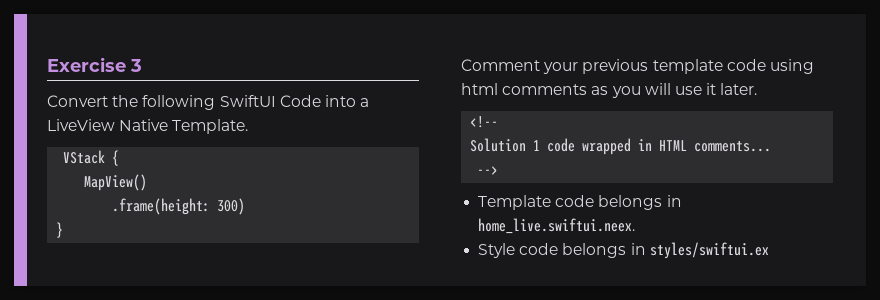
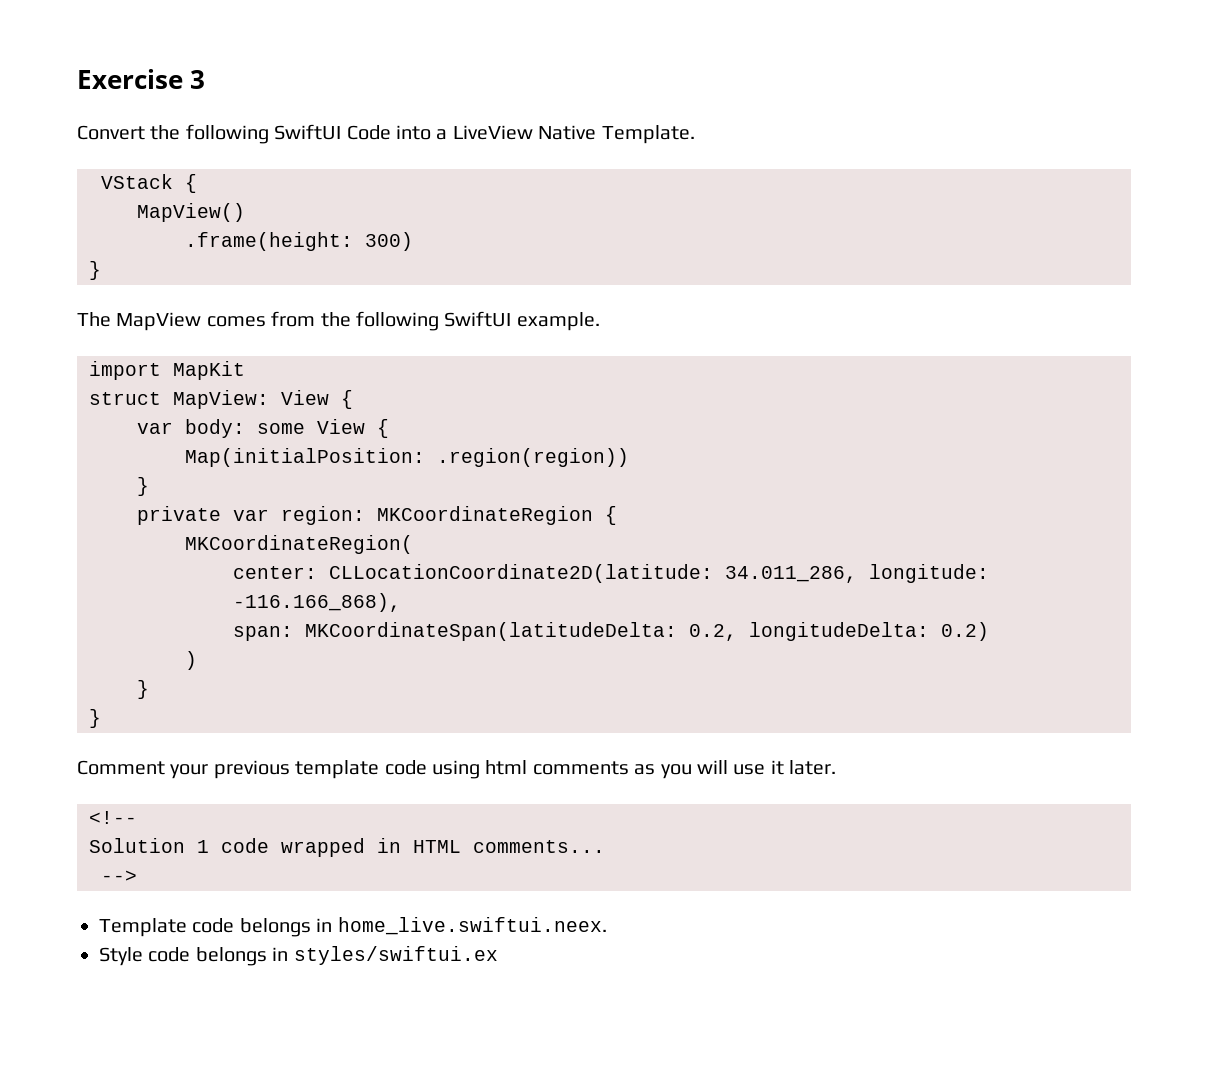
+ The MapView comes from the following SwiftUI example.
+ import MapKit
+ struct MapView: View {
+ var body: some View {
+ Map(initialPosition: .region(region))
+ }
+ private var region: MKCoordinateRegion {
+ MKCoordinateRegion(
+ center: CLLocationCoordinate2D(latitude: 34.011_286, longitude: -116.166_868),
+ span: MKCoordinateSpan(latitudeDelta: 0.2, longitudeDelta: 0.2)
+ )
+ }
+ }

